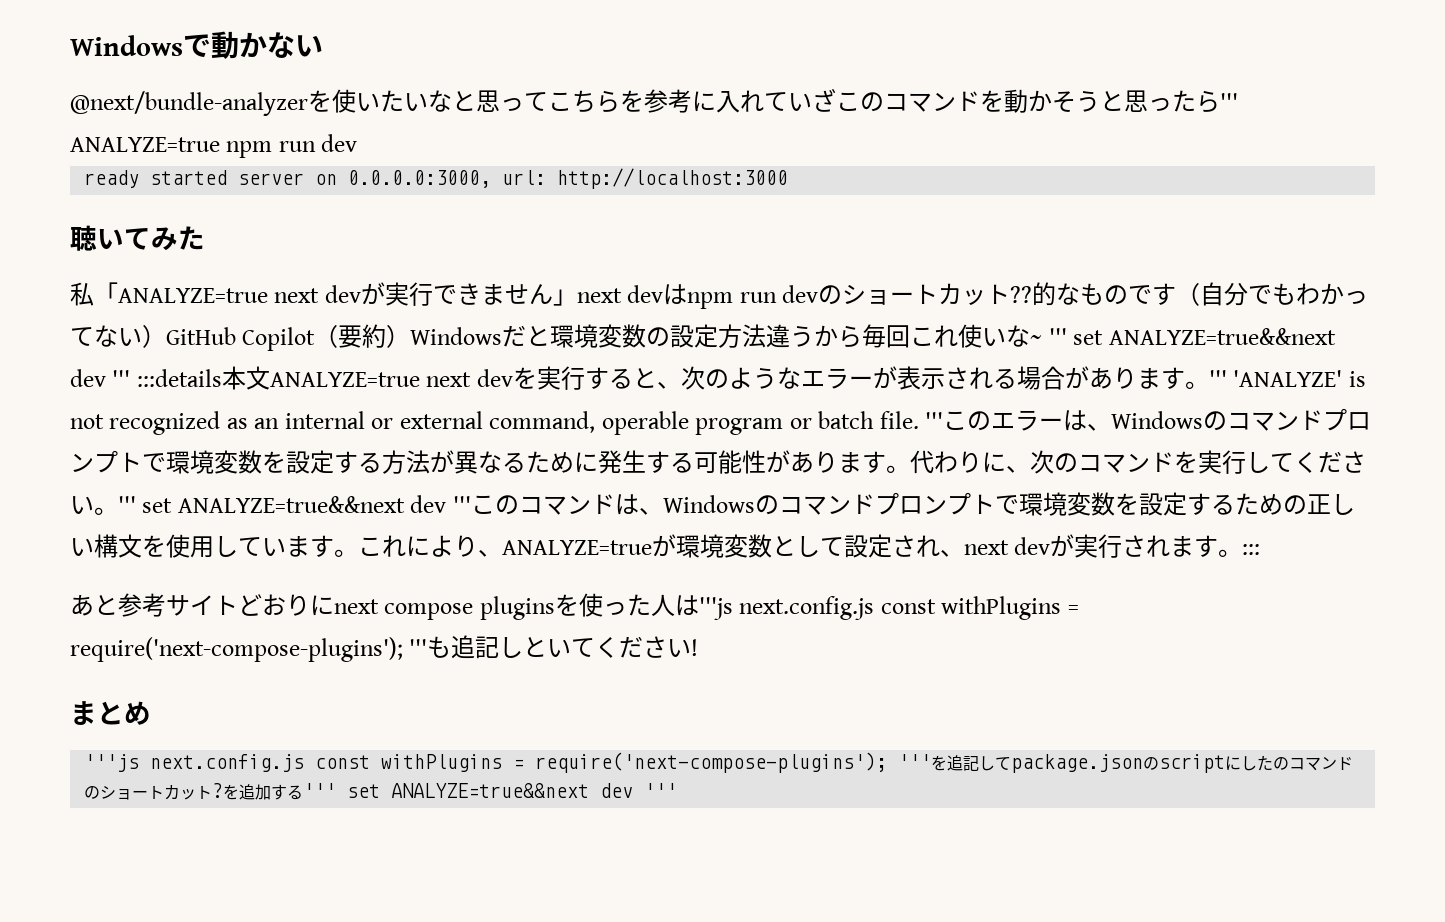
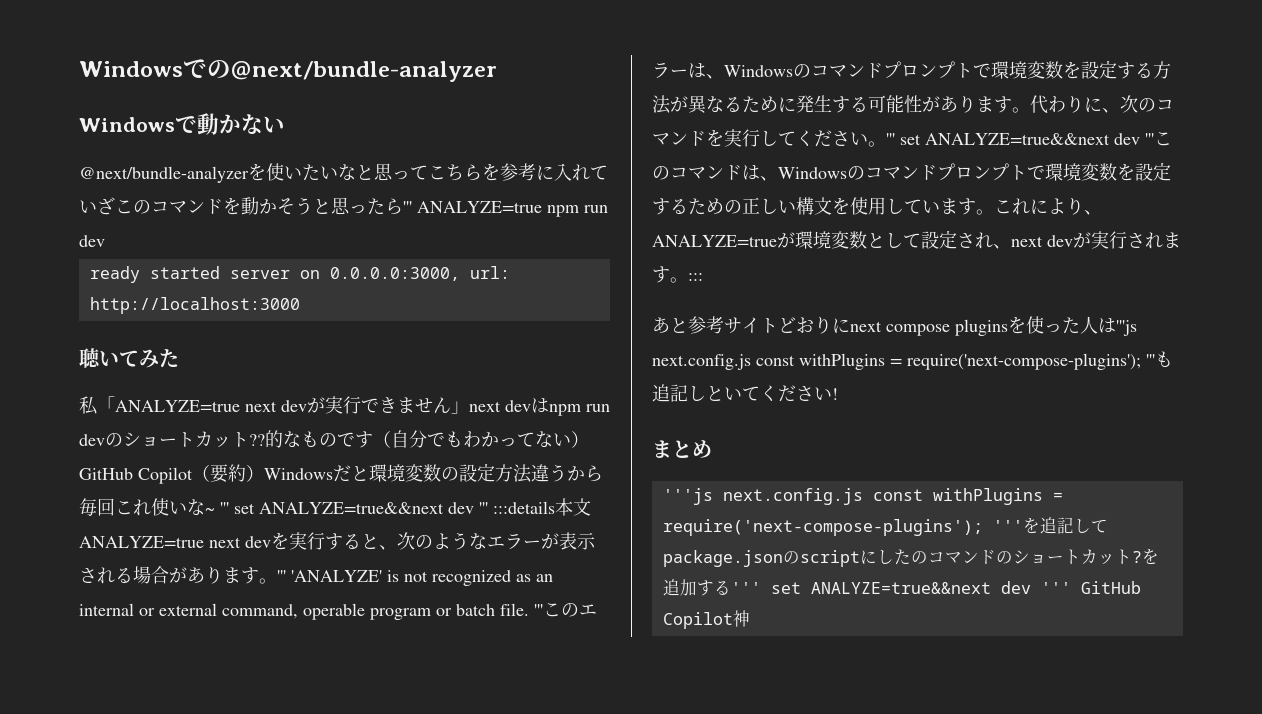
+ Windowsでの@next/bundle-analyzer
- を追加する''' set ANALYZE=true&&next dev '''
+ を追加する''' set ANALYZE=true&&next dev ''' GitHub Copilot神

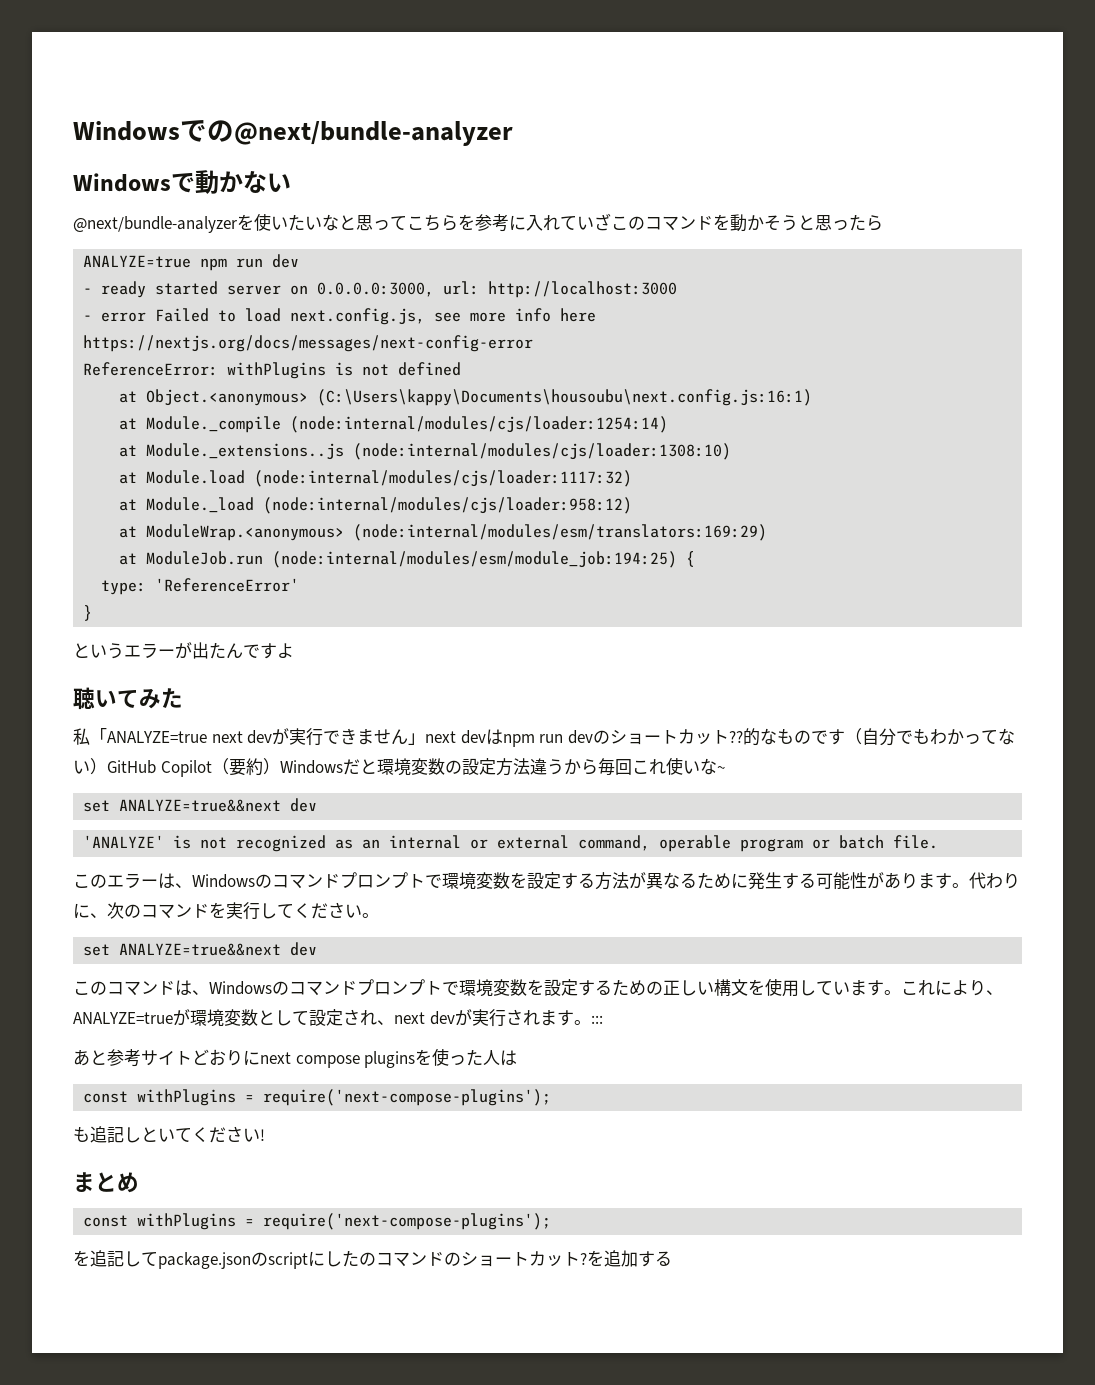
- @next/bundle-analyzerを使いたいなと思ってこちらを参考に入れていざこのコマンドを動かそうと思ったら''' ANALYZE=true npm run dev
+ @next/bundle-analyzerを使いたいなと思ってこちらを参考に入れていざこのコマンドを動かそうと思ったら
+ ANALYZE=true npm run dev
- ready started server on 0.0.0.0:3000, url: http://localhost:3000
+ - ready started server on 0.0.0.0:3000, url: http://localhost:3000
+ - error Failed to load next.config.js, see more info here https://nextjs.org/docs/messages/next-config-error
+ ReferenceError: withPlugins is not defined
+ at Object.<anonymous> (C:\Users\kappy\Documents\housoubu\next.config.js:16:1)
+ at Module._compile (node:internal/modules/cjs/loader:1254:14)
+ at Module._extensions..js (node:internal/modules/cjs/loader:1308:10)
+ at Module.load (node:internal/modules/cjs/loader:1117:32)
+ at Module._load (node:internal/modules/cjs/loader:958:12)
+ at ModuleWrap.<anonymous> (node:internal/modules/esm/translators:169:29)
+ at ModuleJob.run (node:internal/modules/esm/module_job:194:25) {
+ type: 'ReferenceError'
+ }
+ というエラーが出たんですよ
- 的なものです（自分でもわかってない）GitHub Copilot（要約）Windowsだと環境変数の設定方法違うから毎回これ使いな~ ''' set ANALYZE=true&&next dev ''' :::details本文ANALYZE=true next devを実行すると、次のようなエラーが表示される場合があります。''' 'ANALYZE' is not recognized as an internal or external command, operable program or batch file. '''このエラーは、Windowsのコマンドプロンプトで環境変数を設定する方法が異なるために発生する可能性があります。
+ 的なものです（自分でもわかってない）GitHub Copilot（要約）Windowsだと環境変数の設定方法違うから毎回これ使いな~
+ set ANALYZE=true&&next dev
+ 'ANALYZE' is not recognized as an internal or external command, operable program or batch file.
+ このエラーは、Windowsのコマンドプロンプトで環境変数を設定する方法が異なるために発生する可能性があります。
- 代わりに、次のコマンドを実行してください。''' set ANALYZE=true&&next dev '''このコマンドは、Windowsのコマンドプロンプトで環境変数を設定するための正しい構文を使用しています。
+ 代わりに、次のコマンドを実行してください。
+ set ANALYZE=true&&next dev
+ このコマンドは、Windowsのコマンドプロンプトで環境変数を設定するための正しい構文を使用しています。
- あと参考サイトどおりにnext compose pluginsを使った人は'''js next.config.js const withPlugins = require('next-compose-plugins'); '''も追記しといてください!
+ あと参考サイトどおりにnext compose pluginsを使った人は
+ const withPlugins = require('next-compose-plugins');
+ も追記しといてください!
  まとめ
- '''js next.config.js const withPlugins = require('next-compose-plugins'); '''を追記してpackage.jsonのscriptにしたのコマンドのショートカット?
+ const withPlugins = require('next-compose-plugins');
+ を追記してpackage.jsonのscriptにしたのコマンドのショートカット?
- を追加する''' set ANALYZE=true&&next dev ''' GitHub Copilot神
+ を追加する

